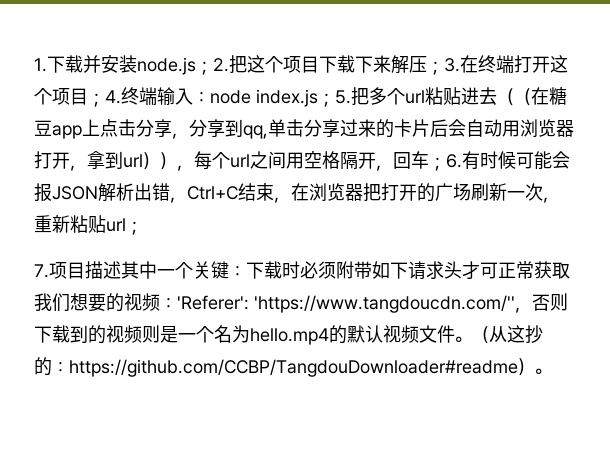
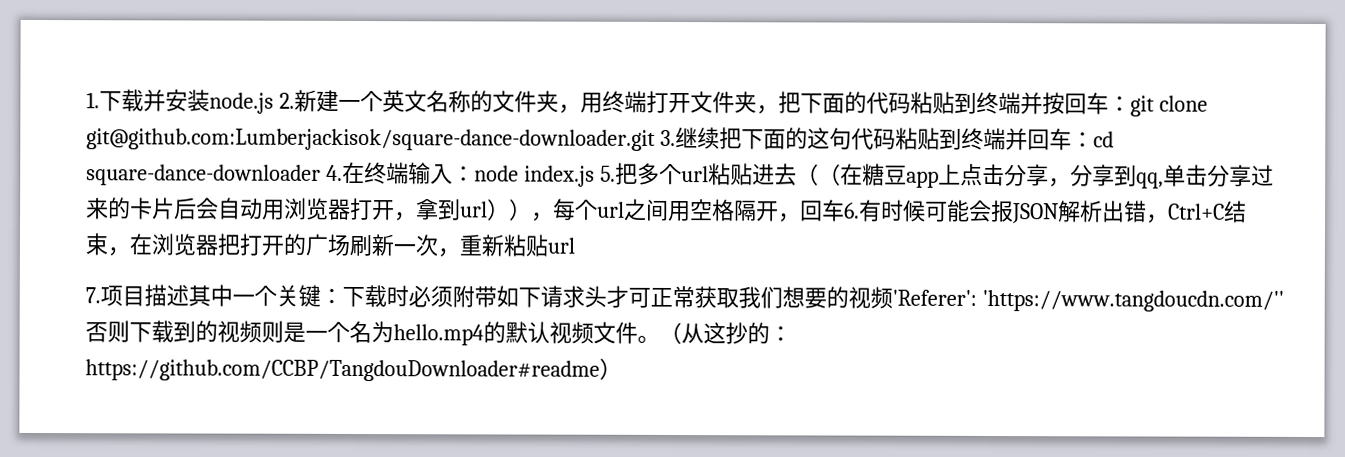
- 1.下载并安装node.js；2.把这个项目下载下来解压；3.在终端打开这个项目；4.终端输入：
+ 1.下载并安装node.js 2.新建一个英文名称的文件夹，用终端打开文件夹，把下面的代码粘贴到终端并按回车：git clone git@github.com:Lumberjackisok/square-dance-downloader.git 3.继续把下面的这句代码粘贴到终端并回车：cd square-dance-downloader 4.在终端输入：
- node index.js；5.把多个url粘贴进去（（在糖豆app上点击分享，分享到qq,单击分享过来的卡片后会自动用浏览器打开，拿到url）），每个url之间用空格隔开，回车；6.有时候可能会报JSON解析出错，Ctrl+C结束，在浏览器把打开的广场刷新一次，重新粘贴url；
+ node index.js 5.把多个url粘贴进去（（在糖豆app上点击分享，分享到qq,单击分享过来的卡片后会自动用浏览器打开，拿到url）），每个url之间用空格隔开，回车6.有时候可能会报JSON解析出错，Ctrl+C结束，在浏览器把打开的广场刷新一次，重新粘贴url
- 7.项目描述其中一个关键：下载时必须附带如下请求头才可正常获取我们想要的视频：'Referer': 'https://www.tangdoucdn.com/''，否则下载到的视频则是一个名为hello.mp4的默认视频文件。
+ 7.项目描述其中一个关键：下载时必须附带如下请求头才可正常获取我们想要的视频'Referer': 'https://www.tangdoucdn.com/''否则下载到的视频则是一个名为hello.mp4的默认视频文件。
- （从这抄的：https://github.com/CCBP/TangdouDownloader#readme）。
+ （从这抄的：https://github.com/CCBP/TangdouDownloader#readme）

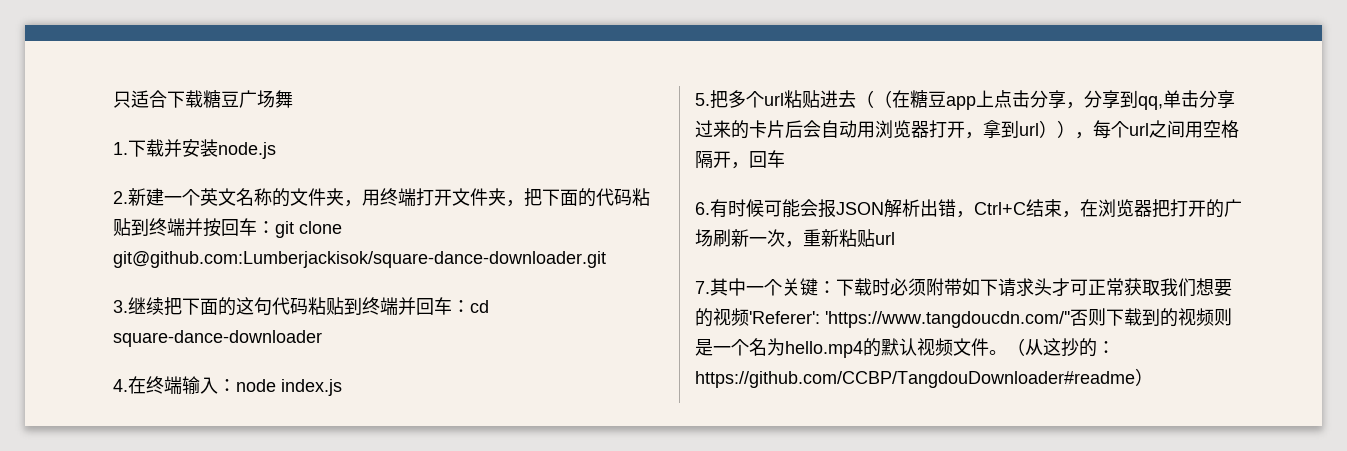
+ 只适合下载糖豆广场舞
- 1.下载并安装node.js 2.新建一个英文名称的文件夹，用终端打开文件夹，把下面的代码粘贴到终端并按回车：
+ 1.下载并安装node.js
+ 2.新建一个英文名称的文件夹，用终端打开文件夹，把下面的代码粘贴到终端并按回车：
- git clone git@github.com:Lumberjackisok/square-dance-downloader.git 3.继续把下面的这句代码粘贴到终端并回车：
+ git clone git@github.com:Lumberjackisok/square-dance-downloader.git
+ 3.继续把下面的这句代码粘贴到终端并回车：
- cd square-dance-downloader 4.在终端输入：
+ cd square-dance-downloader
+ 4.在终端输入：
- node index.js 5.把多个url粘贴进去（（在糖豆app上点击分享，分享到qq,单击分享过来的卡片后会自动用浏览器打开，拿到url）），每个url之间用空格隔开，回车6.有时候可能会报JSON解析出错，Ctrl+C结束，在浏览器把打开的广场刷新一次，重新粘贴url
+ node index.js
+ 5.把多个url粘贴进去（（在糖豆app上点击分享，分享到qq,单击分享过来的卡片后会自动用浏览器打开，拿到url）），每个url之间用空格隔开，回车
+ 6.有时候可能会报JSON解析出错，Ctrl+C结束，在浏览器把打开的广场刷新一次，重新粘贴url
- 7.项目描述其中一个关键：下载时必须附带如下请求头才可正常获取我们想要的视频'Referer': 'https://www.tangdoucdn.com/''否则下载到的视频则是一个名为hello.mp4的默认视频文件。
+ 7.其中一个关键：下载时必须附带如下请求头才可正常获取我们想要的视频'Referer': 'https://www.tangdoucdn.com/''否则下载到的视频则是一个名为hello.mp4的默认视频文件。

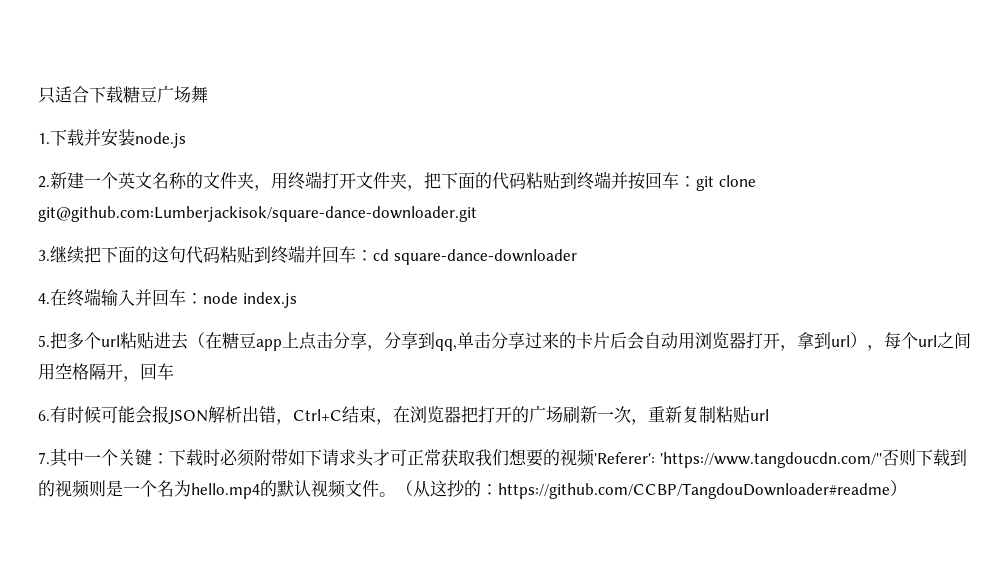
- 4.在终端输入：node index.js
+ 4.在终端输入并回车：node index.js
- 5.把多个url粘贴进去（（在糖豆app上点击分享，分享到qq,单击分享过来的卡片后会自动用浏览器打开，拿到url）），每个url之间用空格隔开，回车
+ 5.把多个url粘贴进去（在糖豆app上点击分享，分享到qq,单击分享过来的卡片后会自动用浏览器打开，拿到url），每个url之间用空格隔开，回车
- 6.有时候可能会报JSON解析出错，Ctrl+C结束，在浏览器把打开的广场刷新一次，重新粘贴url
+ 6.有时候可能会报JSON解析出错，Ctrl+C结束，在浏览器把打开的广场刷新一次，重新复制粘贴url

